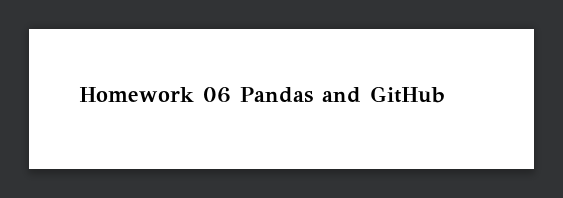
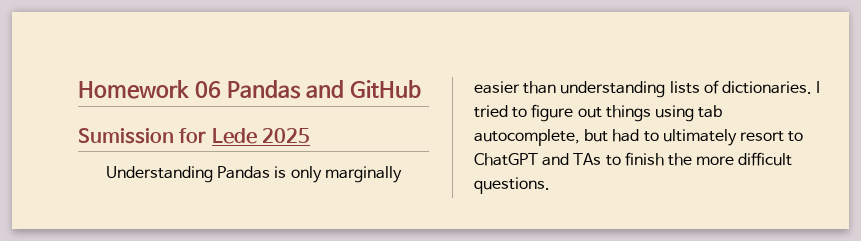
+ Sumission for Lede 2025
+ Understanding Pandas is only marginally easier than understanding lists of dictionaries. I tried to figure out things using tab autocomplete, but had to ultimately resort to ChatGPT and TAs to finish the more difficult questions.

